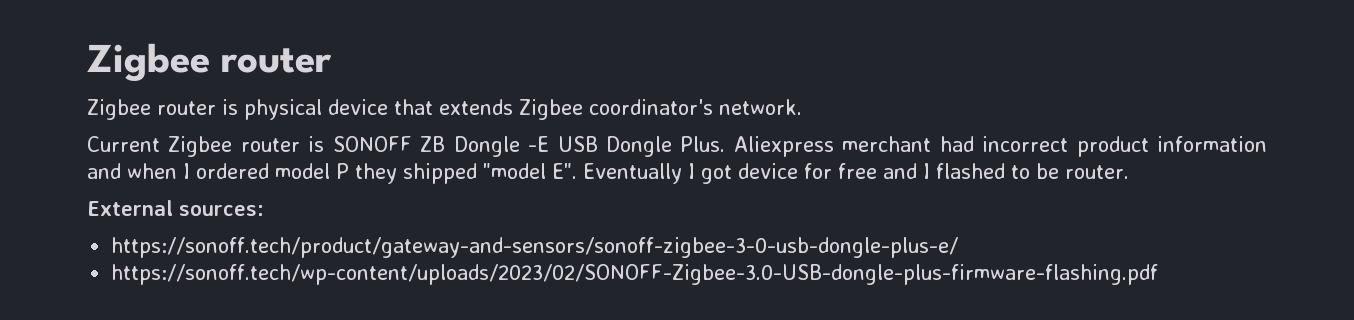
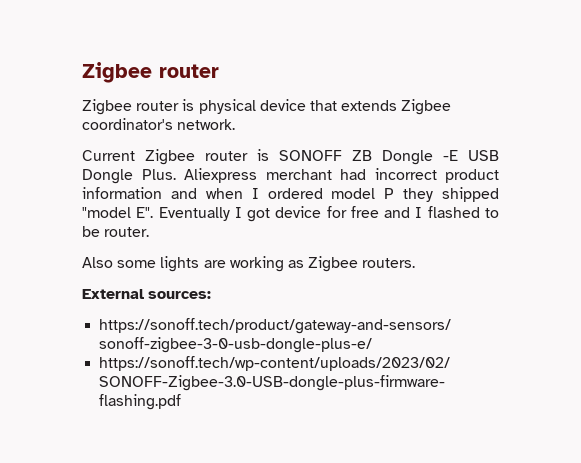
+ Also some lights are working as Zigbee routers.

